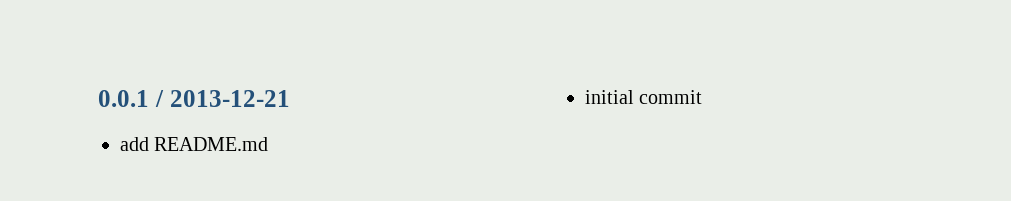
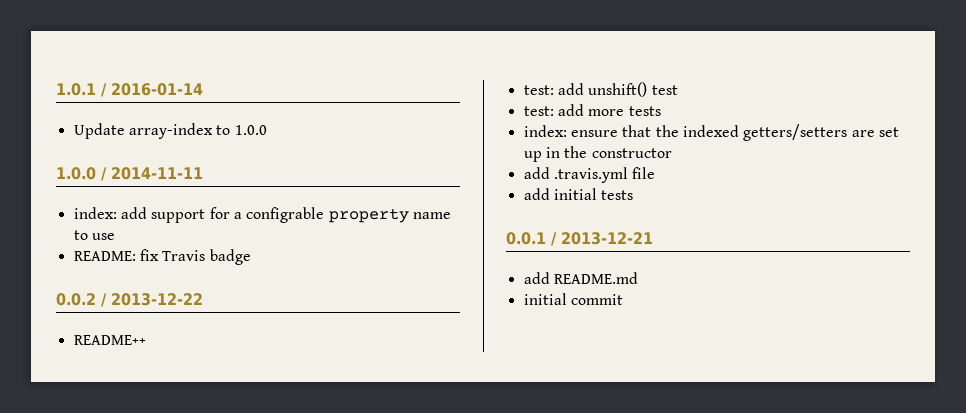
+ 1.0.1 / 2016-01-14
+ Update array-index to 1.0.0
+ 1.0.0 / 2014-11-11
+ index: add support for a configrable property name to use
+ README: fix Travis badge
+ 0.0.2 / 2013-12-22
+ README++
+ test: add unshift() test
+ test: add more tests
+ index: ensure that the indexed getters/setters are set up in the constructor
+ add .travis.yml file
+ add initial tests

